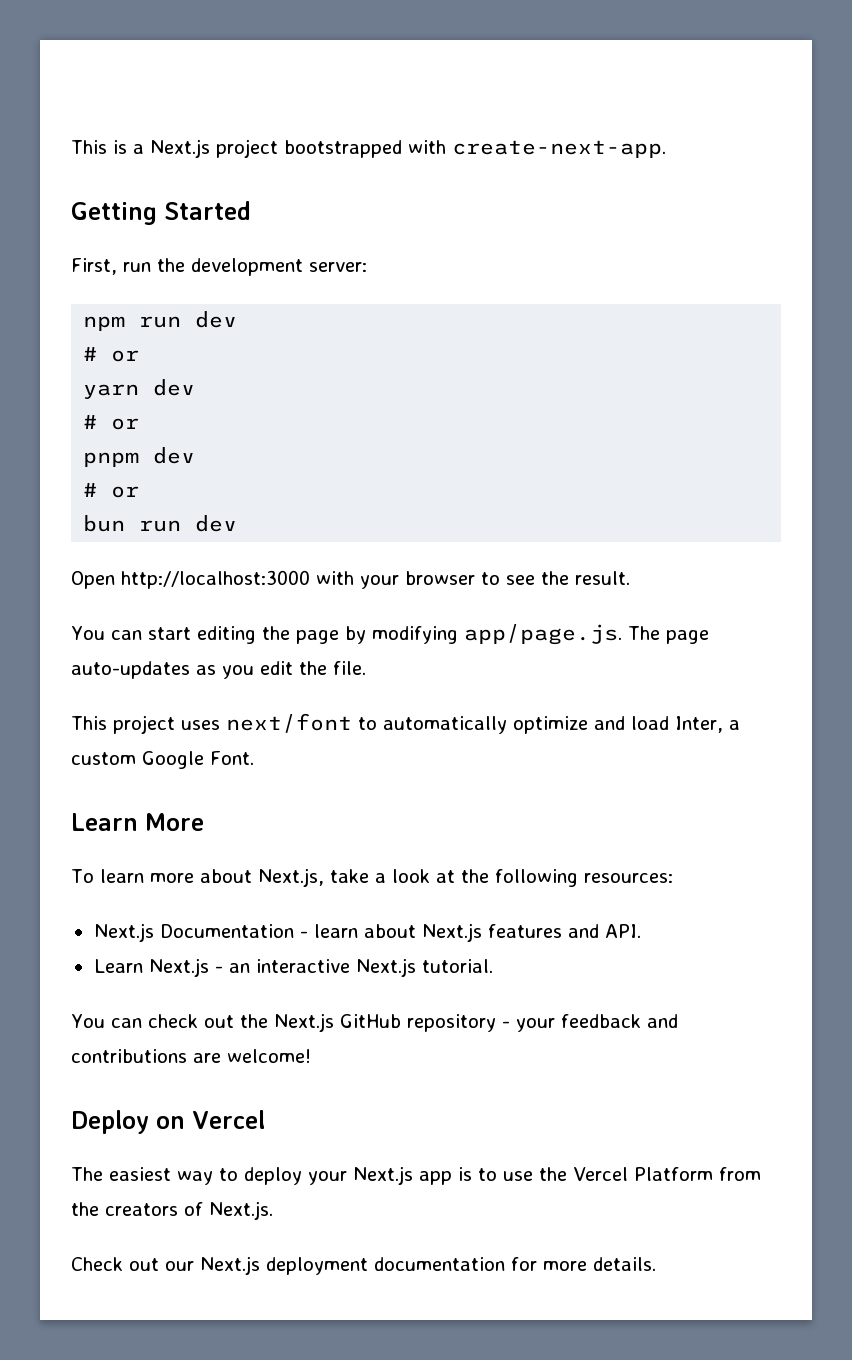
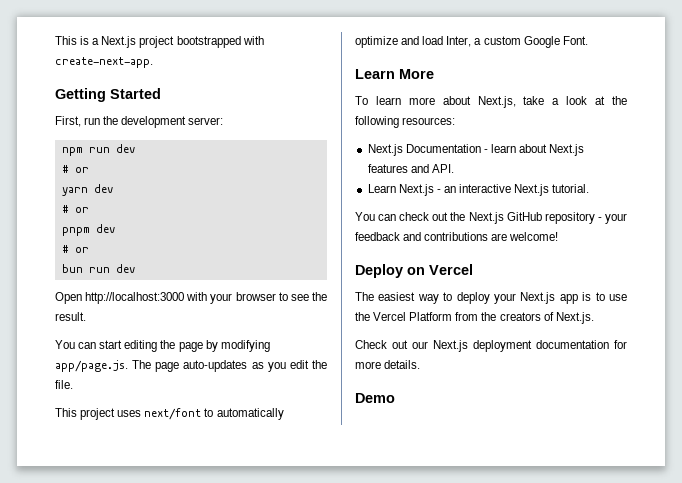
+ Demo

